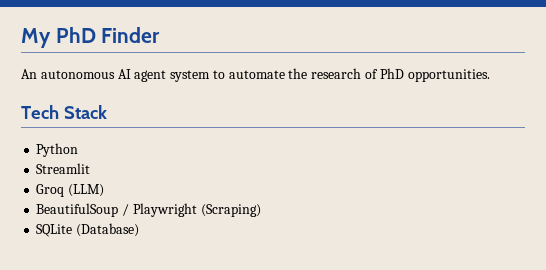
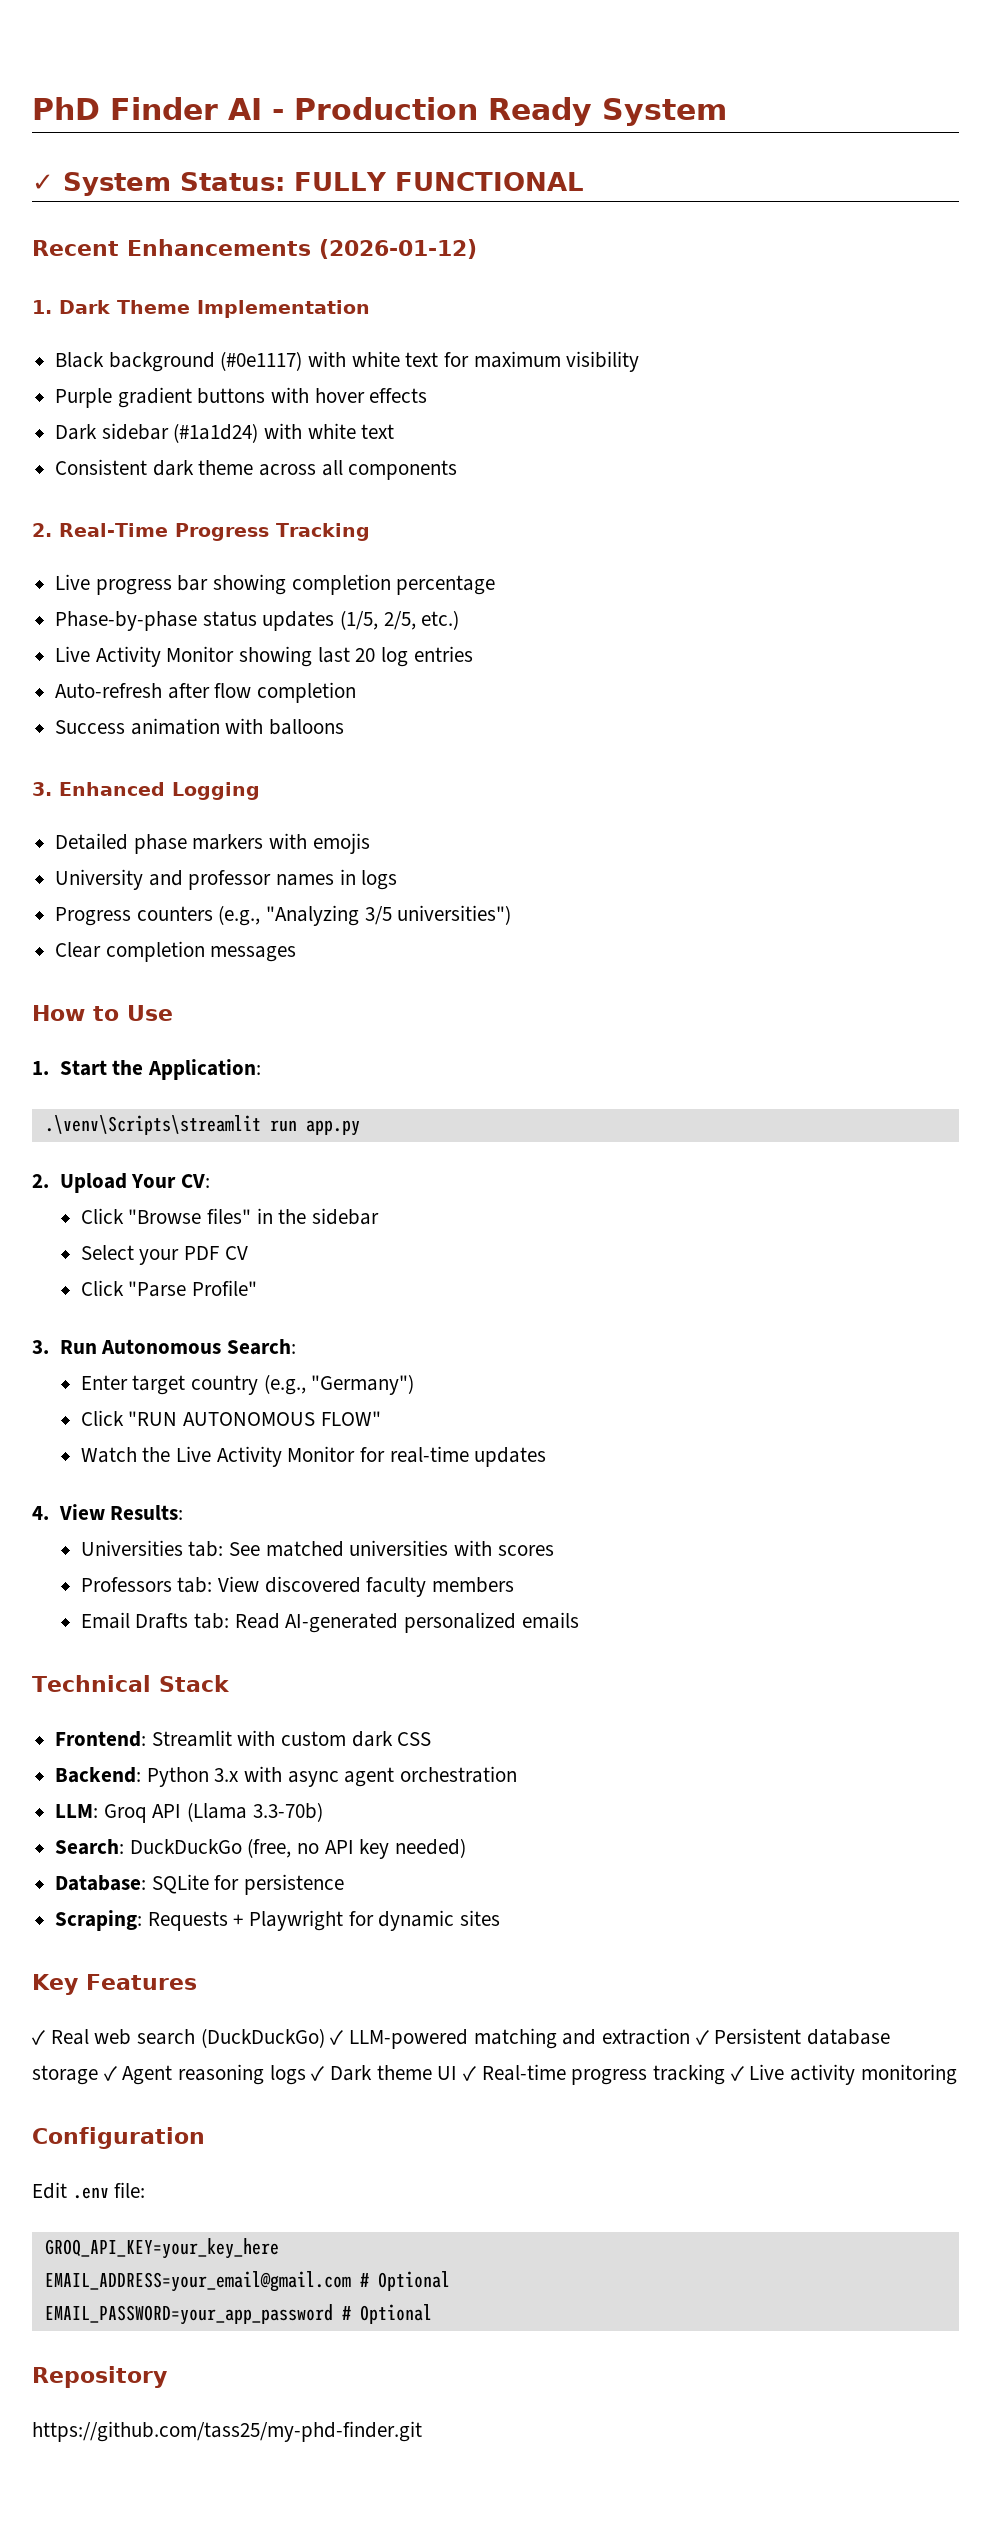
- My PhD Finder
- An autonomous AI agent system to automate the research of PhD opportunities.
- Tech Stack
- Python
- Streamlit
- Groq (LLM)
- BeautifulSoup / Playwright (Scraping)
- SQLite (Database)
+ PhD Finder AI - Production Ready System
+ ✓ System Status: FULLY FUNCTIONAL
+ Recent Enhancements (2026-01-12)
+ 1. Dark Theme Implementation
+ Black background (#0e1117) with white text for maximum visibility
+ Purple gradient buttons with hover effects
+ Dark sidebar (#1a1d24) with white text
+ Consistent dark theme across all components
+ 2. Real-Time Progress Tracking
+ Live progress bar showing completion percentage
+ Phase-by-phase status updates (1/5, 2/5, etc.)
+ Live Activity Monitor showing last 20 log entries
+ Auto-refresh after flow completion
+ Success animation with balloons
+ 3. Enhanced Logging
+ Detailed phase markers with emojis
+ University and professor names in logs
+ Progress counters (e.g., "Analyzing 3/5 universities")
+ Clear completion messages
+ How to Use
+ 1. Start the Application:
+ .\venv\Scripts\streamlit run app.py
+ 2. Upload Your CV:
+ Click "Browse files" in the sidebar
+ Select your PDF CV
+ Click "Parse Profile"
+ 3. Run Autonomous Search:
+ Enter target country (e.g., "Germany")
+ Click "RUN AUTONOMOUS FLOW"
+ Watch the Live Activity Monitor for real-time updates
+ 4. View Results:
+ Universities tab: See matched universities with scores
+ Professors tab: View discovered faculty members
+ Email Drafts tab: Read AI-generated personalized emails
+ Technical Stack
+ Frontend: Streamlit with custom dark CSS
+ Backend: Python 3.x with async agent orchestration
+ LLM: Groq API (Llama 3.3-70b)
+ Search: DuckDuckGo (free, no API key needed)
+ Database: SQLite for persistence
+ Scraping: Requests + Playwright for dynamic sites
+ Key Features
+ ✓ Real web search (DuckDuckGo) ✓ LLM-powered matching and extraction ✓ Persistent database storage ✓ Agent reasoning logs ✓ Dark theme UI ✓ Real-time progress tracking ✓ Live activity monitoring
+ Configuration
+ Edit .env file:
+ GROQ_API_KEY=your_key_here
+ EMAIL_ADDRESS=your_email@gmail.com # Optional
+ EMAIL_PASSWORD=your_app_password # Optional
+ Repository
+ https://github.com/tass25/my-phd-finder.git

